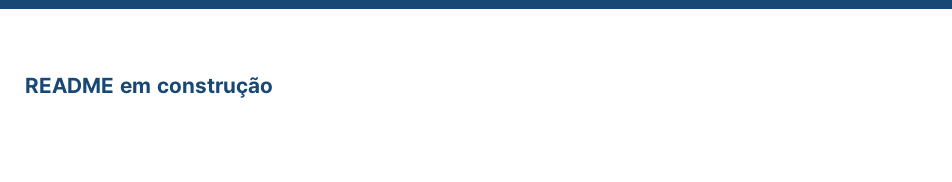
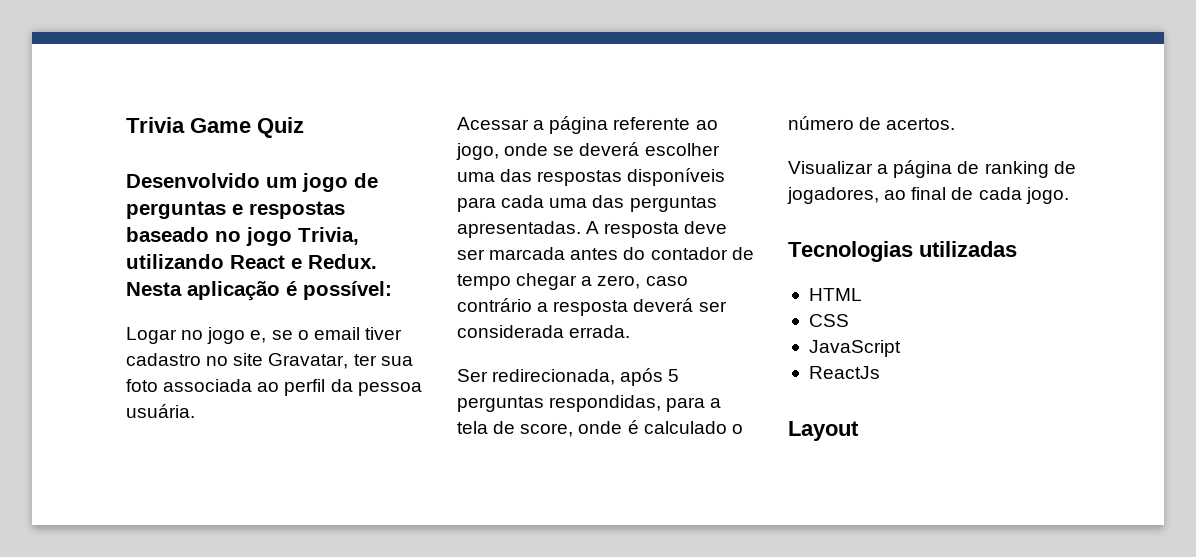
- README em construção
+ Trivia Game Quiz
+ Desenvolvido um jogo de perguntas e respostas baseado no jogo Trivia, utilizando React e Redux. Nesta aplicação é possível:
+ Logar no jogo e, se o email tiver cadastro no site Gravatar, ter sua foto associada ao perfil da pessoa usuária.
+ Acessar a página referente ao jogo, onde se deverá escolher uma das respostas disponíveis para cada uma das perguntas apresentadas. A resposta deve ser marcada antes do contador de tempo chegar a zero, caso contrário a resposta deverá ser considerada errada.
+ Ser redirecionada, após 5 perguntas respondidas, para a tela de score, onde é calculado o número de acertos.
+ Visualizar a página de ranking de jogadores, ao final de cada jogo.
+ Tecnologias utilizadas
+ HTML
+ CSS
+ JavaScript
+ ReactJs
+ Layout

